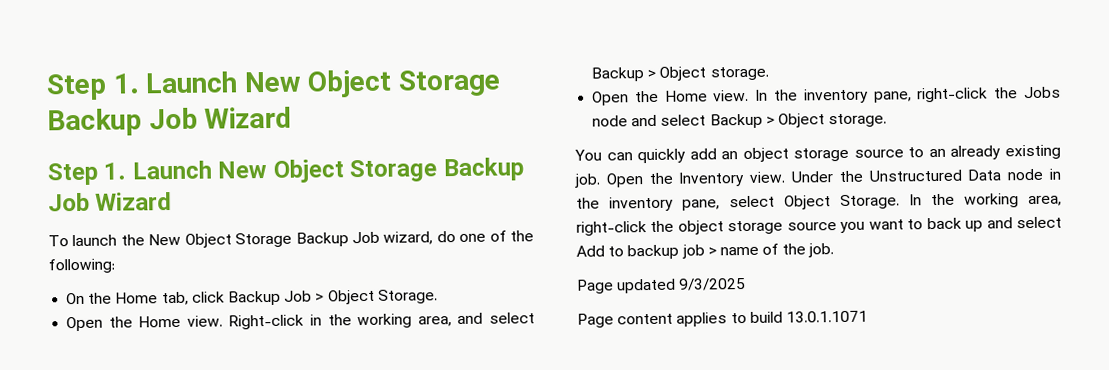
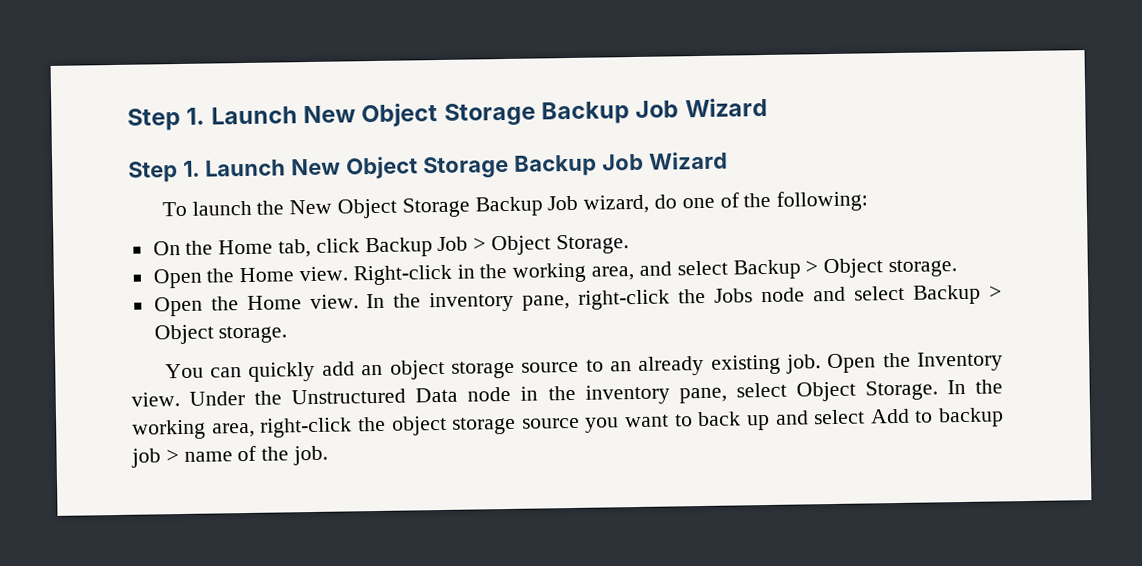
- Page updated 9/3/2025
- Page content applies to build 13.0.1.1071

